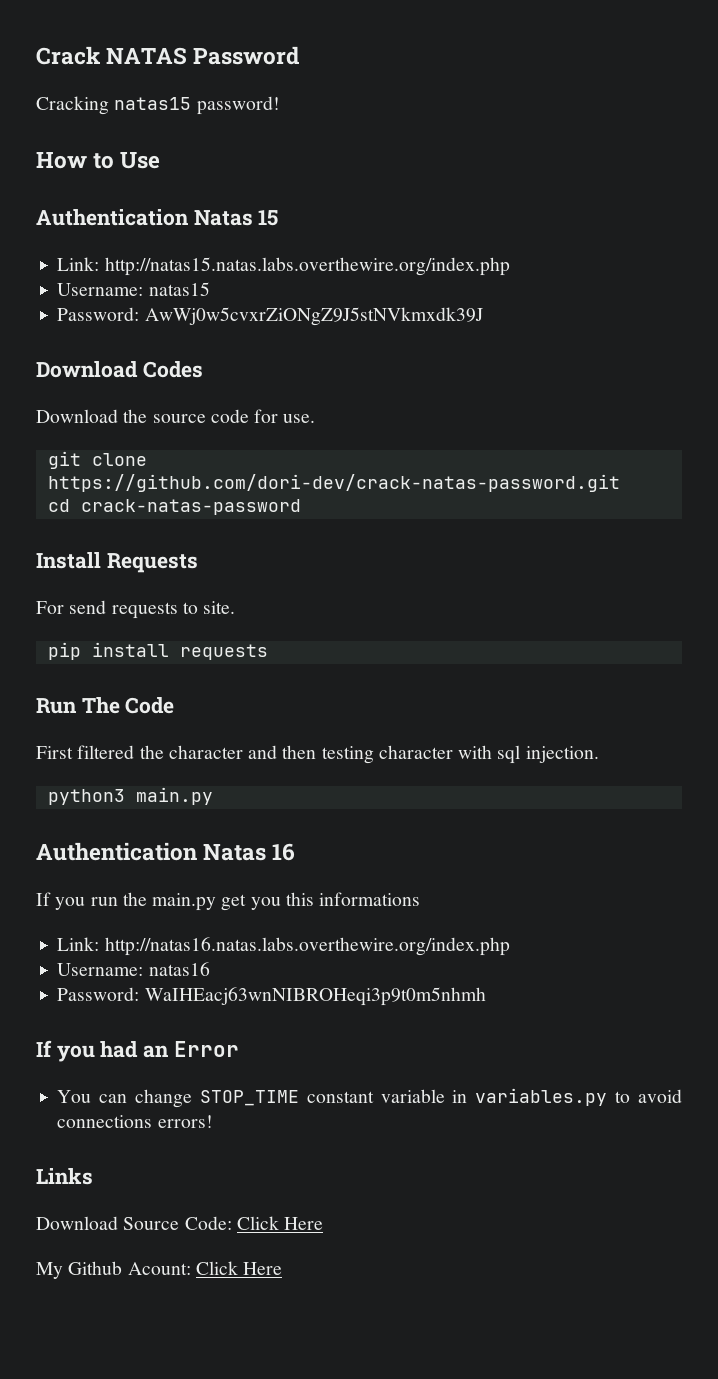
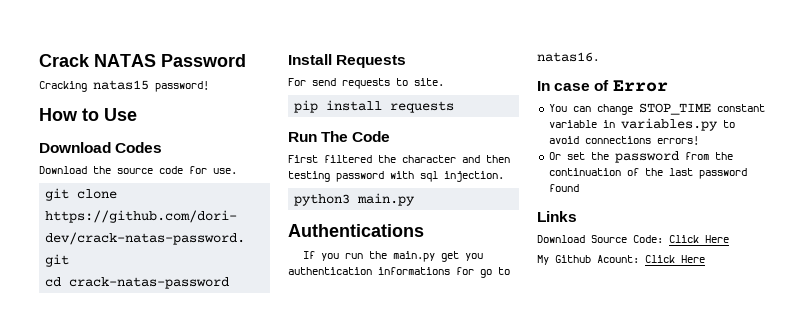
- Authentication Natas 15
- Link: http://natas15.natas.labs.overthewire.org/index.php
- Username: natas15
- Password: AwWj0w5cvxrZiONgZ9J5stNVkmxdk39J
- First filtered the character and then testing character with sql injection.
+ First filtered the character and then testing password with sql injection.
- Authentication Natas 16
+ Authentications
- If you run the main.py get you this informations
- Link: http://natas16.natas.labs.overthewire.org/index.php
- Username: natas16
- Password: WaIHEacj63wnNIBROHeqi3p9t0m5nhmh
- If you had an Error
+ If you run the main.py get you authentication informations for go to natas16.
+ In case of Error
+ Or set the password from the continuation of the last password found

